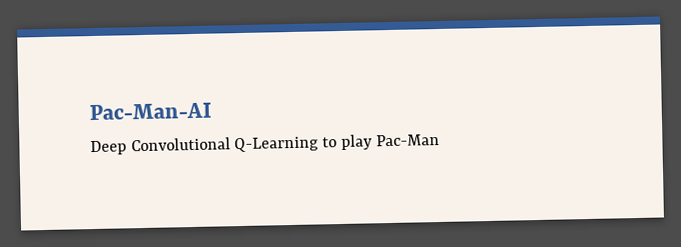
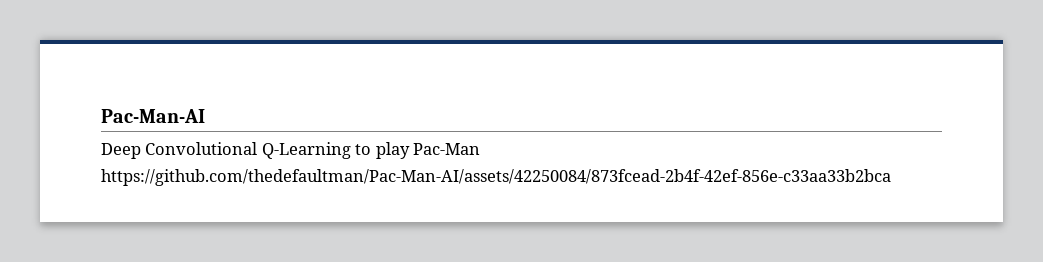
+ https://github.com/thedefaultman/Pac-Man-AI/assets/42250084/873fcead-2b4f-42ef-856e-c33aa33b2bca

